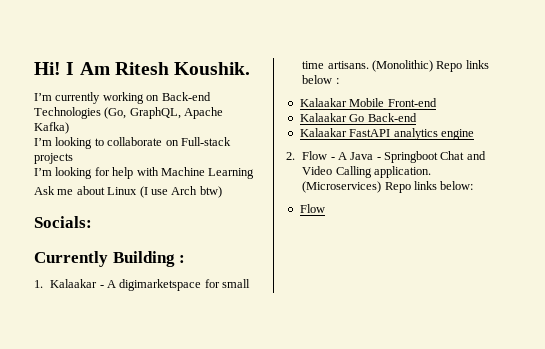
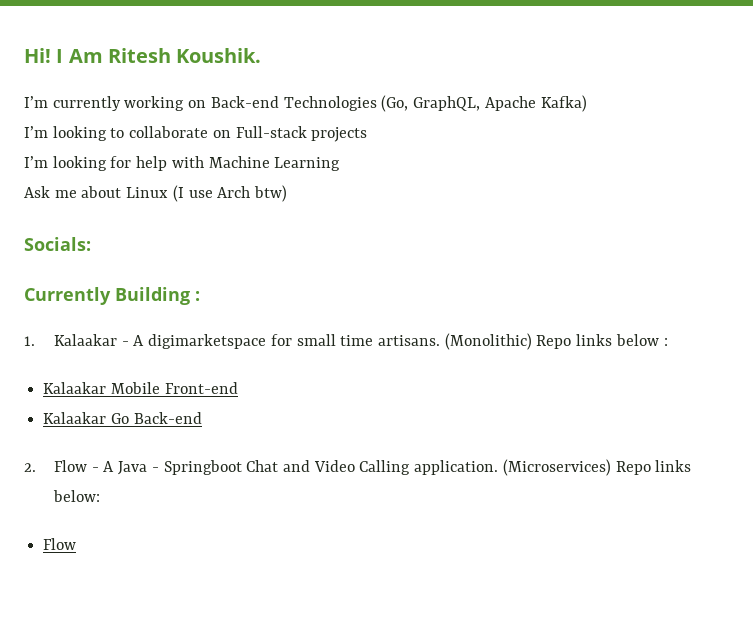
- Kalaakar FastAPI analytics engine

